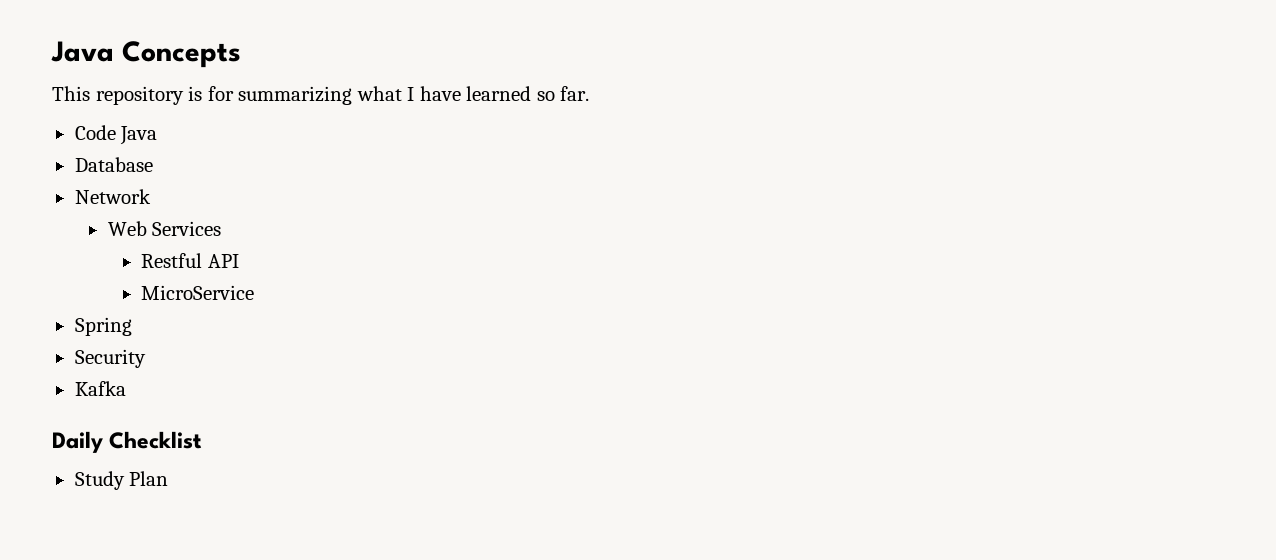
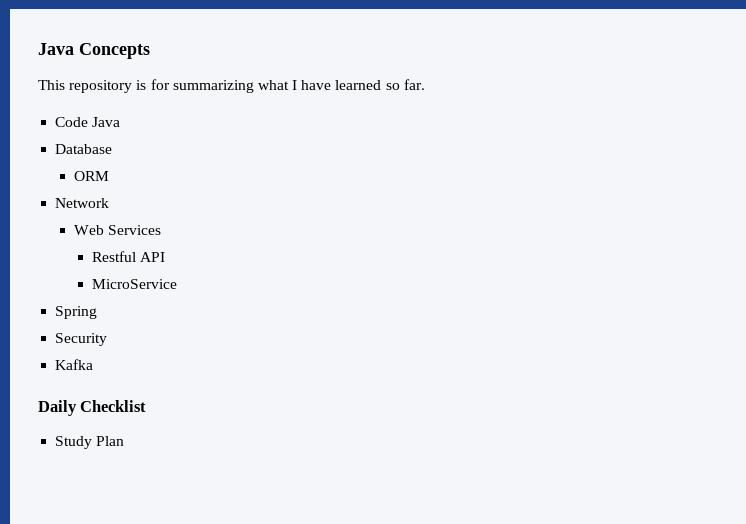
+ ORM

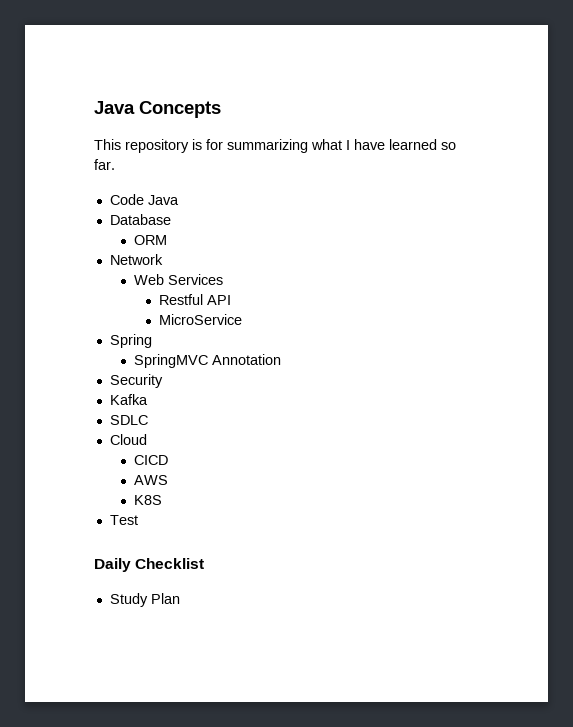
+ SpringMVC Annotation
+ SDLC
+ Cloud
+ CICD
+ AWS
+ K8S
+ Test

